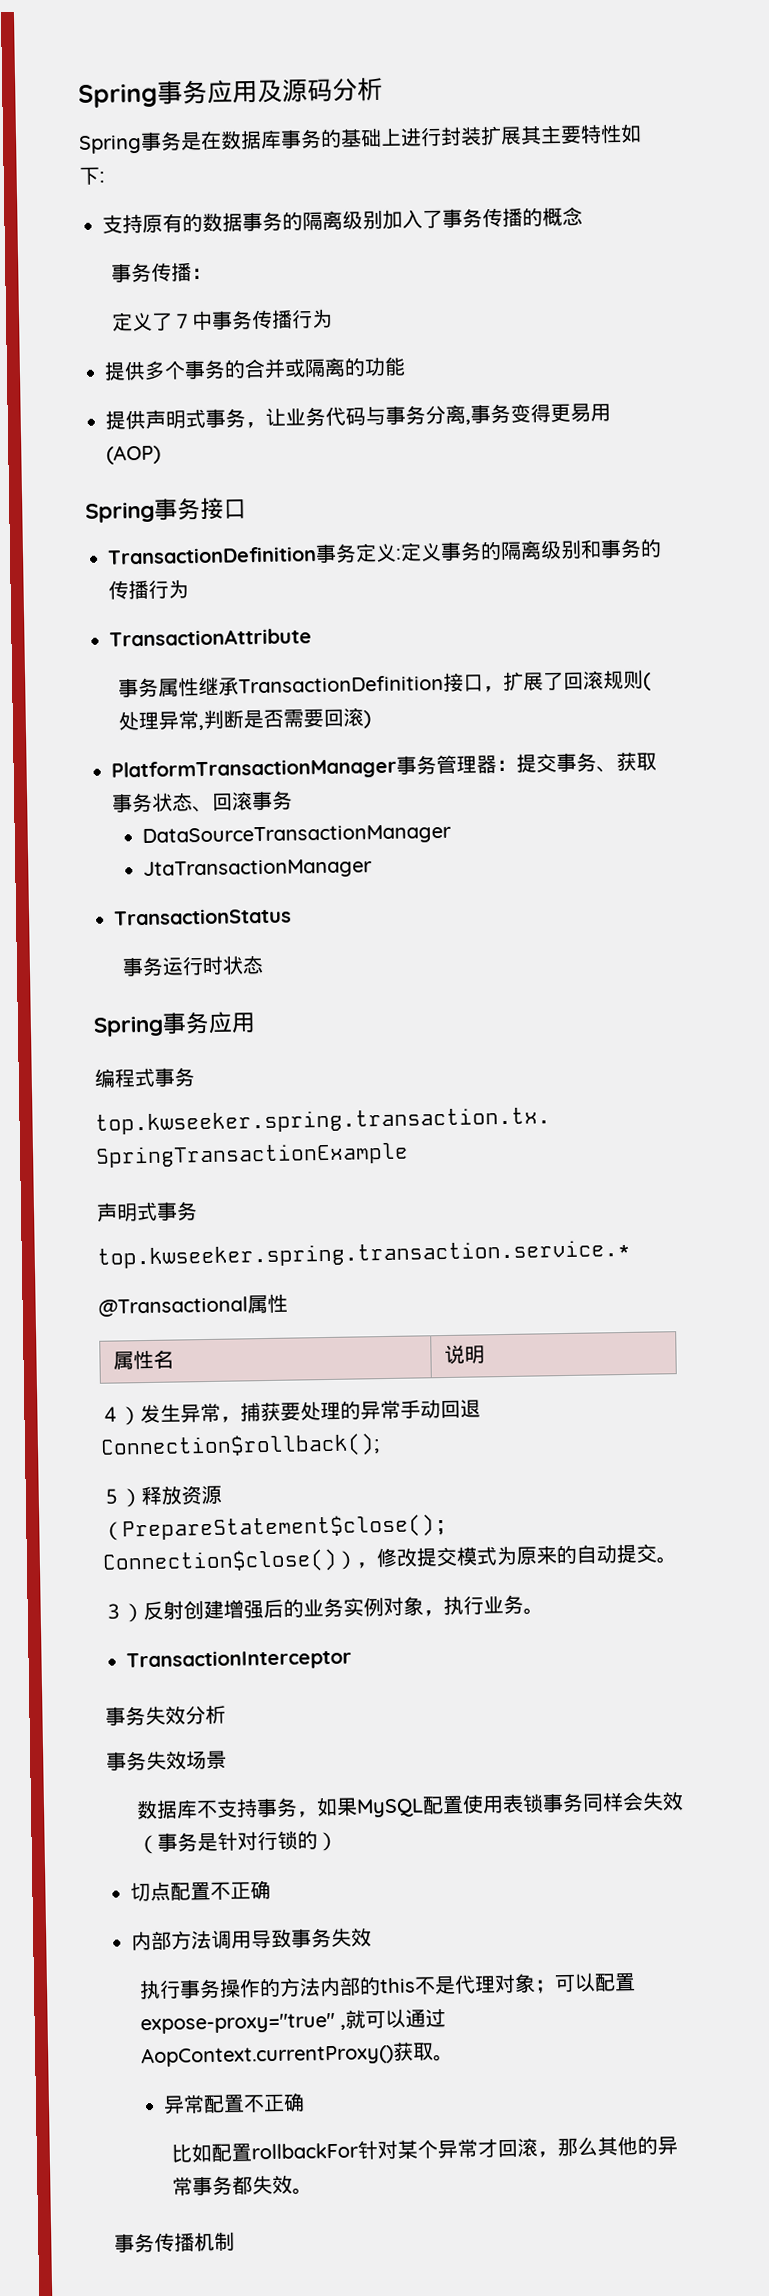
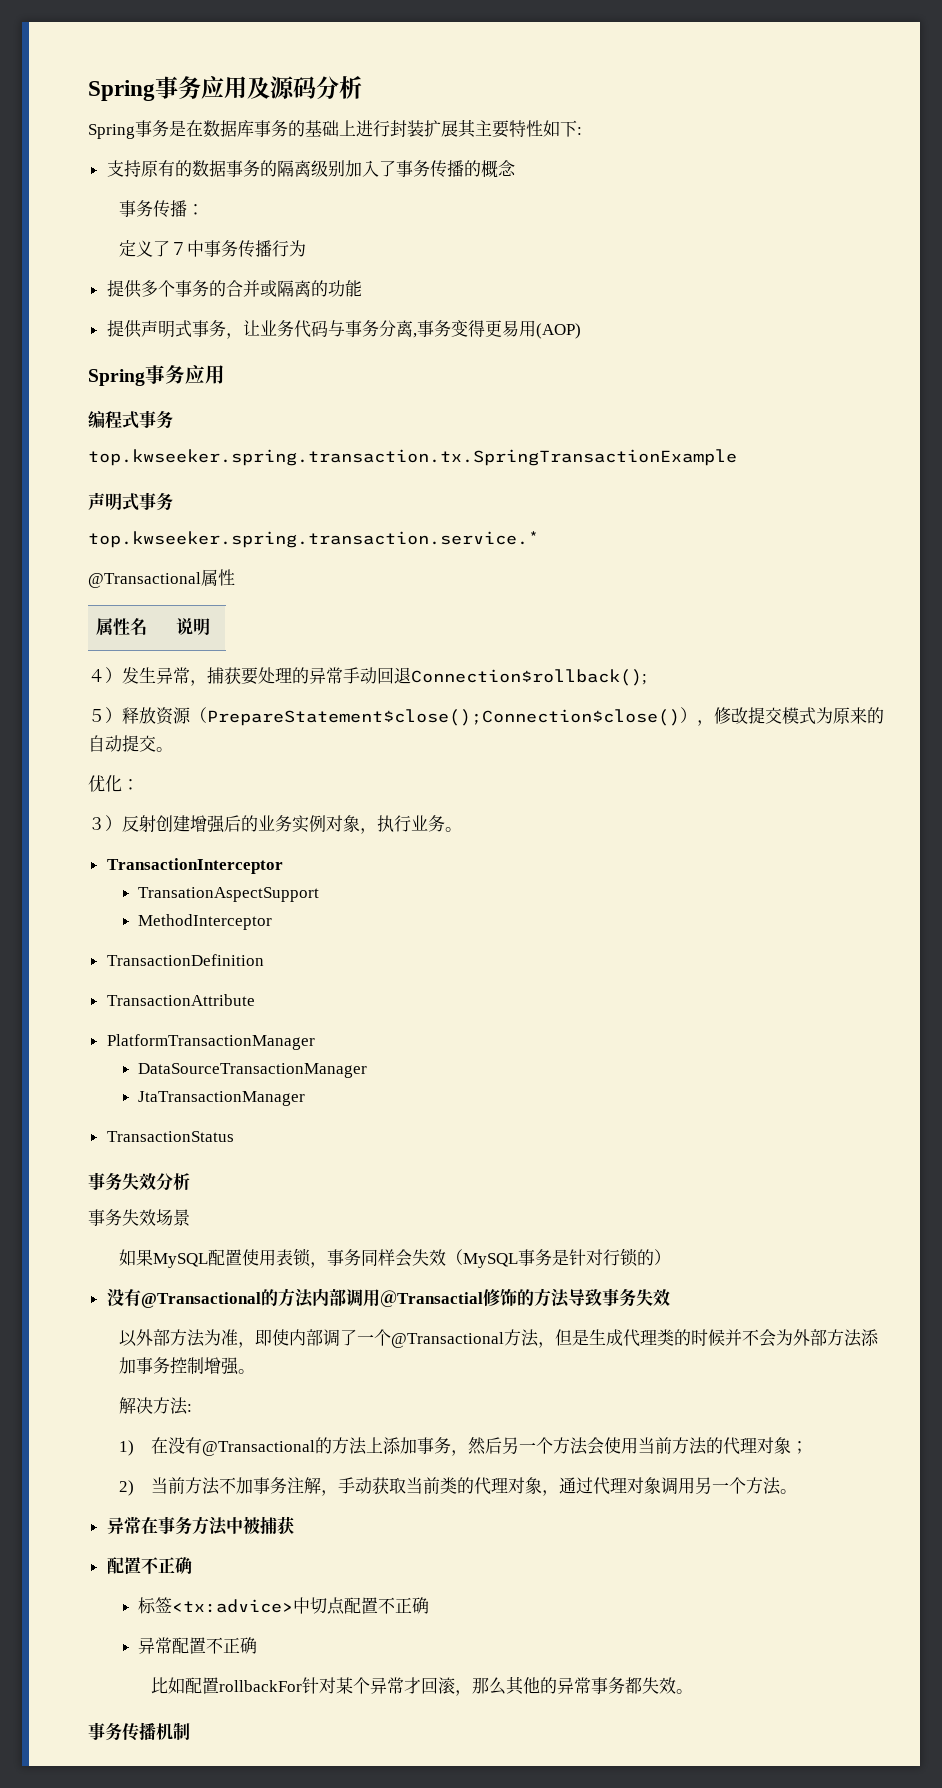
- Spring事务接口
- TransactionDefinition事务定义:定义事务的隔离级别和事务的传播行为
- TransactionAttribute
- 事务属性继承TransactionDefinition接口，扩展了回滚规则(处理异常,判断是否需要回滚)
- PlatformTransactionManager事务管理器：提交事务、获取事务状态、回滚事务
- DataSourceTransactionManager
- JtaTransactionManager
- TransactionStatus
- 事务运行时状态
+ 优化：
+ TransationAspectSupport
+ MethodInterceptor
+ TransactionDefinition
+ TransactionAttribute
+ PlatformTransactionManager
+ DataSourceTransactionManager
+ JtaTransactionManager
+ TransactionStatus
- 数据库不支持事务，如果MySQL配置使用表锁事务同样会失效（事务是针对行锁的）
+ 如果MySQL配置使用表锁，事务同样会失效（MySQL事务是针对行锁的）
- 切点配置不正确
- 内部方法调用导致事务失效
- 执行事务操作的方法内部的this不是代理对象；可以配置expose-proxy="true" ,就可以通过AopContext.currentProxy()获取。
+ 没有@Transactional的方法内部调用＠Transactial修饰的方法导致事务失效
+ 以外部方法为准，即使内部调了一个@Transactional方法，但是生成代理类的时候并不会为外部方法添加事务控制增强。
+ 解决方法:
+ 1)在没有@Transactional的方法上添加事务，然后另一个方法会使用当前方法的代理对象；
+ 2)当前方法不加事务注解，手动获取当前类的代理对象，通过代理对象调用另一个方法。
+ 异常在事务方法中被捕获
+ 配置不正确
+ 标签<tx:advice>中切点配置不正确

